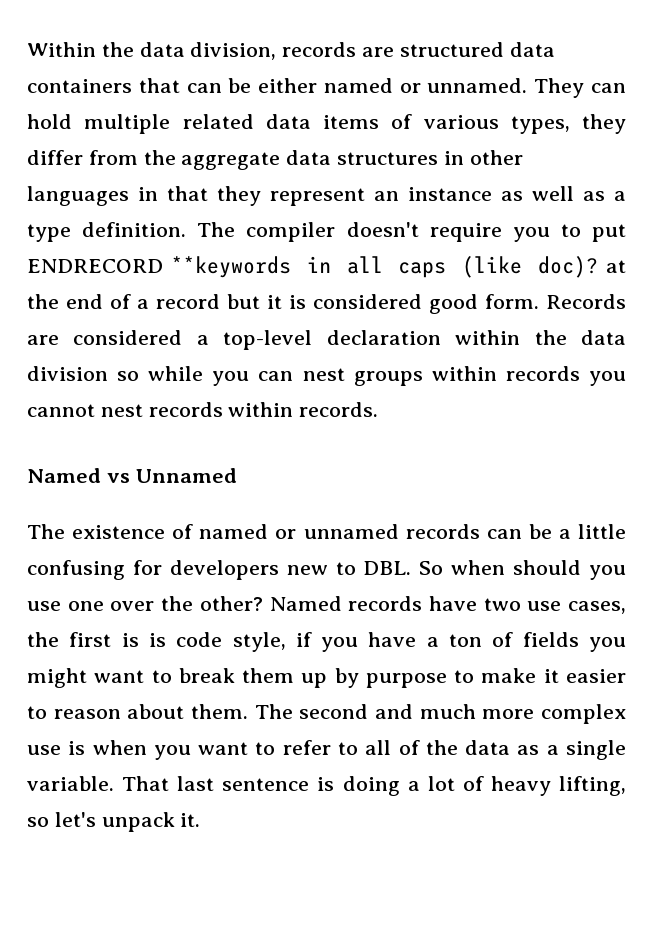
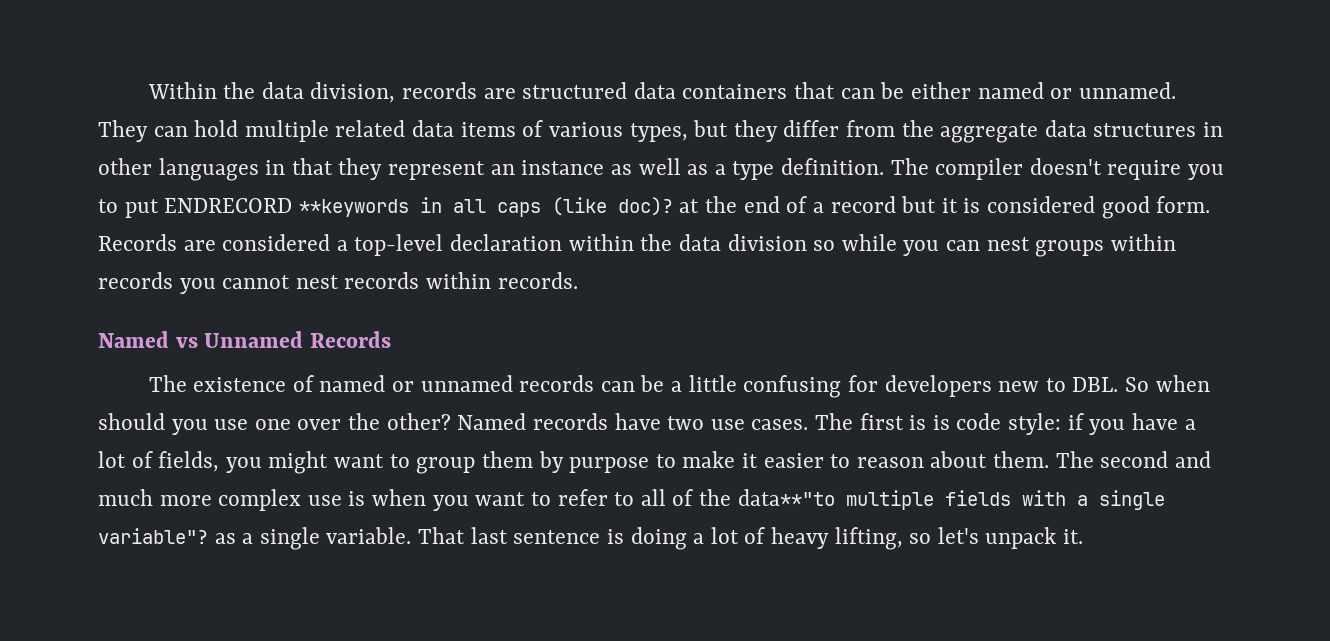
- They can hold multiple related data items of various types, they differ from the aggregate data structures in other languages in that they represent an instance as well as a type definition.
+ They can hold multiple related data items of various types, but they differ from the aggregate data structures in other languages in that they represent an instance as well as a type definition.
- Named vs Unnamed
+ Named vs Unnamed Records
- Named records have two use cases, the first is is code style, if you have a ton of fields you might want to break them up by purpose to make it easier to reason about them.
+ Named records have two use cases. The first is is code style: if you have a lot of fields, you might want to group them by purpose to make it easier to reason about them.
- The second and much more complex use is when you want to refer to all of the data as a single variable.
+ The second and much more complex use is when you want to refer to all of the data**"to multiple fields with a single variable"? as a single variable.

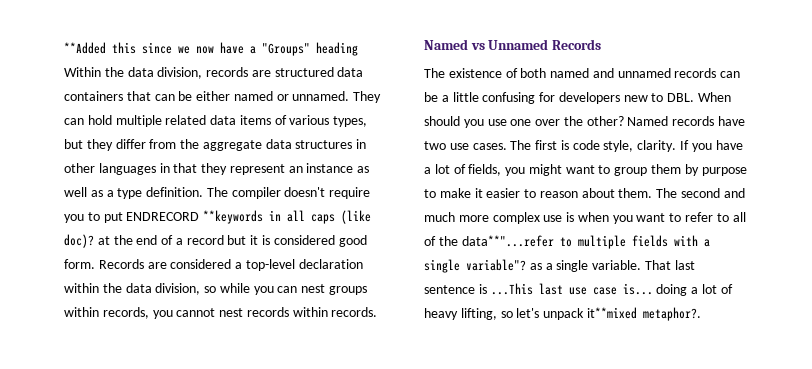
- Within the data division, records are structured data containers that can be either named or unnamed.
+ **Added this since we now have a "Groups" heading Within the data division, records are structured data containers that can be either named or unnamed.
- Records are considered a top-level declaration within the data division so while you can nest groups within records you cannot nest records within records.
+ Records are considered a top-level declaration within the data division, so while you can nest groups within records, you cannot nest records within records.
- The existence of named or unnamed records can be a little confusing for developers new to DBL. So when should you use one over the other?
+ The existence of both named and unnamed records can be a little confusing for developers new to DBL. When should you use one over the other?
- The first is is code style: if you have a lot of fields, you might want to group them by purpose to make it easier to reason about them.
+ The first is code style, clarity. If you have a lot of fields, you might want to group them by purpose to make it easier to reason about them.
- The second and much more complex use is when you want to refer to all of the data**"to multiple fields with a single variable"? as a single variable.
+ The second and much more complex use is when you want to refer to all of the data**"...refer to multiple fields with a single variable"? as a single variable.
- That last sentence is doing a lot of heavy lifting, so let's unpack it.
+ That last sentence is ...This last use case is... doing a lot of heavy lifting, so let's unpack it**mixed metaphor?.

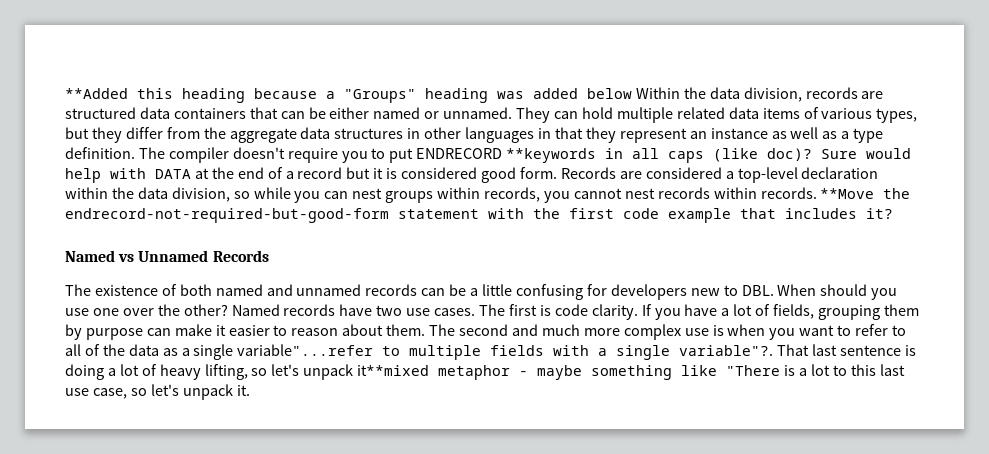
- **Added this since we now have a "Groups" heading Within the data division, records are structured data containers that can be either named or unnamed.
+ **Added this heading because a "Groups" heading was added below Within the data division, records are structured data containers that can be either named or unnamed.
- The compiler doesn't require you to put ENDRECORD **keywords in all caps (like doc)? at the end of a record but it is considered good form.
+ The compiler doesn't require you to put ENDRECORD **keywords in all caps (like doc)? Sure would help with DATA at the end of a record but it is considered good form.
+ **Move the endrecord-not-required-but-good-form statement with the first code example that includes it?
- The first is code style, clarity.
+ The first is code clarity.
- If you have a lot of fields, you might want to group them by purpose to make it easier to reason about them.
+ If you have a lot of fields, grouping them by purpose can make it easier to reason about them.
- The second and much more complex use is when you want to refer to all of the data**"...refer to multiple fields with a single variable"? as a single variable. That last sentence is ...This last use case is... doing a lot of heavy lifting, so let's unpack it**mixed metaphor?.
+ The second and much more complex use is when you want to refer to all of the data as a single variable"...refer to multiple fields with a single variable"?. That last sentence is doing a lot of heavy lifting, so let's unpack it**mixed metaphor - maybe something like "There is a lot to this last use case, so let's unpack it.

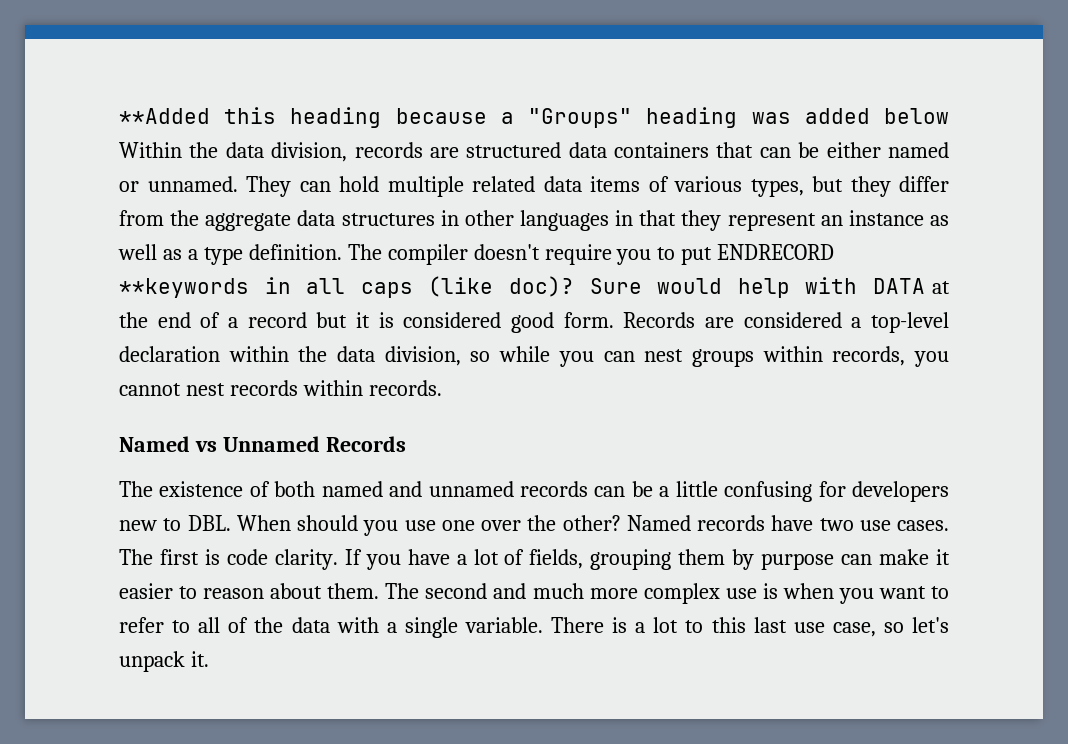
- **Move the endrecord-not-required-but-good-form statement with the first code example that includes it?
- The second and much more complex use is when you want to refer to all of the data as a single variable"...refer to multiple fields with a single variable"?. That last sentence is doing a lot of heavy lifting, so let's unpack it**mixed metaphor - maybe something like "There is a lot to this last use case, so let's unpack it.
+ The second and much more complex use is when you want to refer to all of the data with a single variable. There is a lot to this last use case, so let's unpack it.

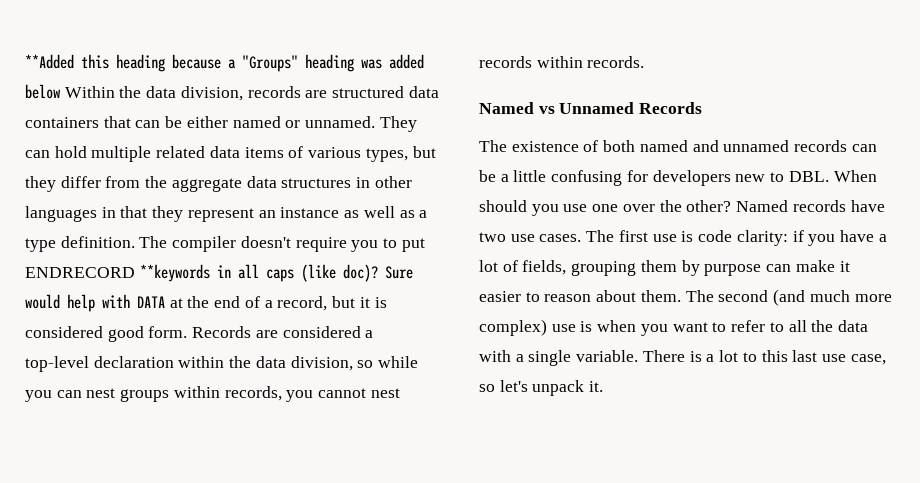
- Sure would help with DATA at the end of a record but it is considered good form.
+ Sure would help with DATA at the end of a record, but it is considered good form.
- The first is code clarity. If you have a lot of fields, grouping them by purpose can make it easier to reason about them.
+ The first use is code clarity: if you have a lot of fields, grouping them by purpose can make it easier to reason about them.
- The second and much more complex use is when you want to refer to all of the data with a single variable.
+ The second (and much more complex) use is when you want to refer to all the data with a single variable.

